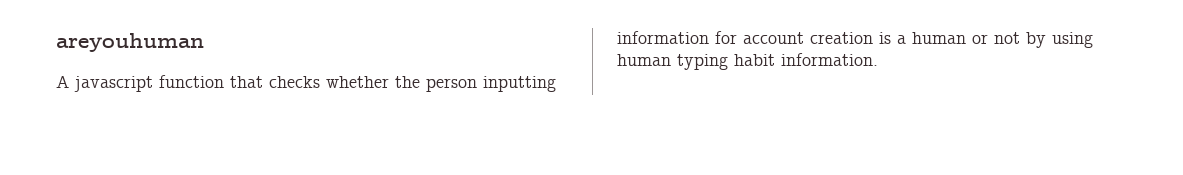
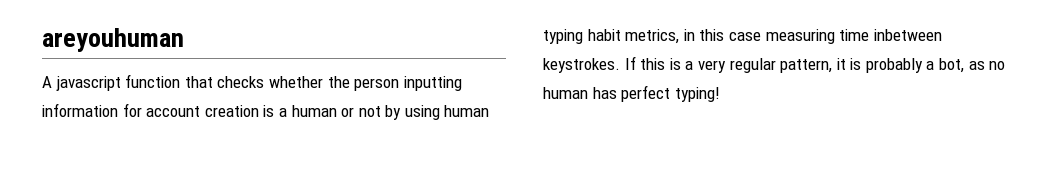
- A javascript function that checks whether the person inputting information for account creation is a human or not by using human typing habit information.
+ A javascript function that checks whether the person inputting information for account creation is a human or not by using human typing habit metrics, in this case measuring time inbetween keystrokes. If this is a very regular pattern, it is probably a bot, as no human has perfect typing!

